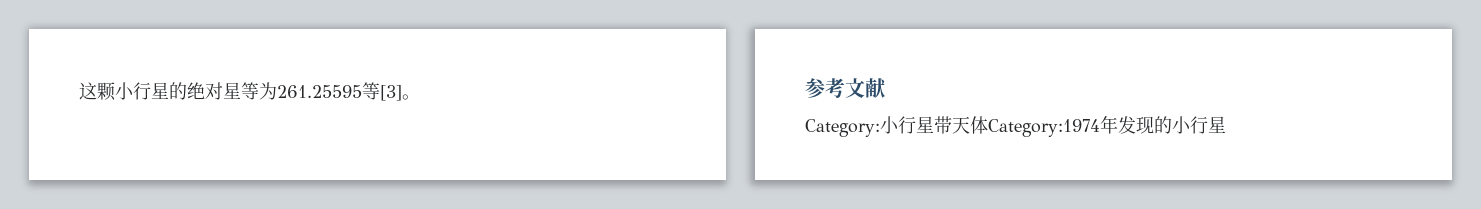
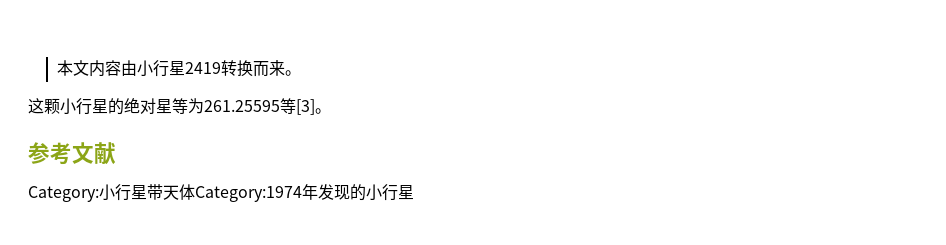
+ 本文内容由小行星2419转换而来。

